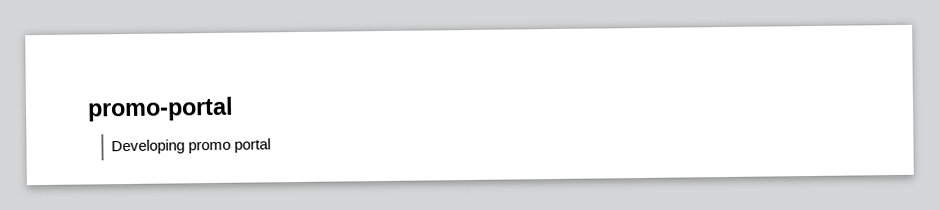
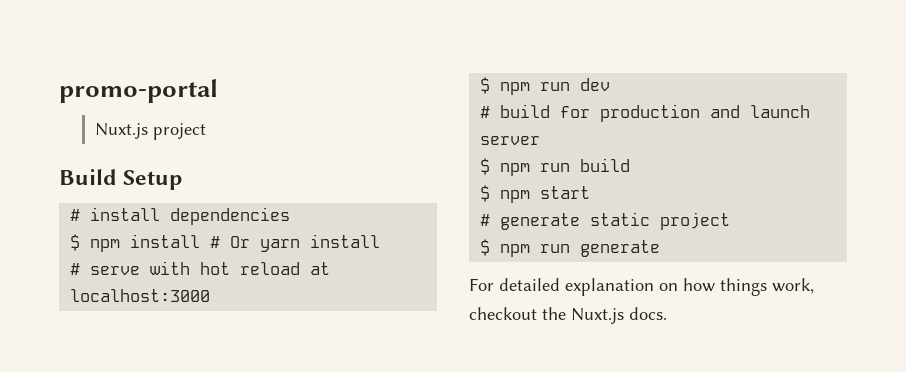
- Developing promo portal
+ Nuxt.js project
+ Build Setup
+ # install dependencies
+ $ npm install # Or yarn install
+ # serve with hot reload at localhost:3000
+ $ npm run dev
+ # build for production and launch server
+ $ npm run build
+ $ npm start
+ # generate static project
+ $ npm run generate
+ For detailed explanation on how things work, checkout the Nuxt.js docs.

